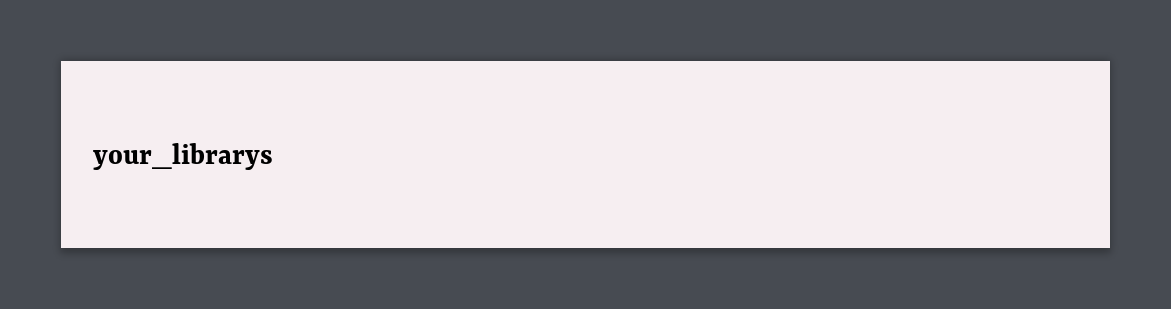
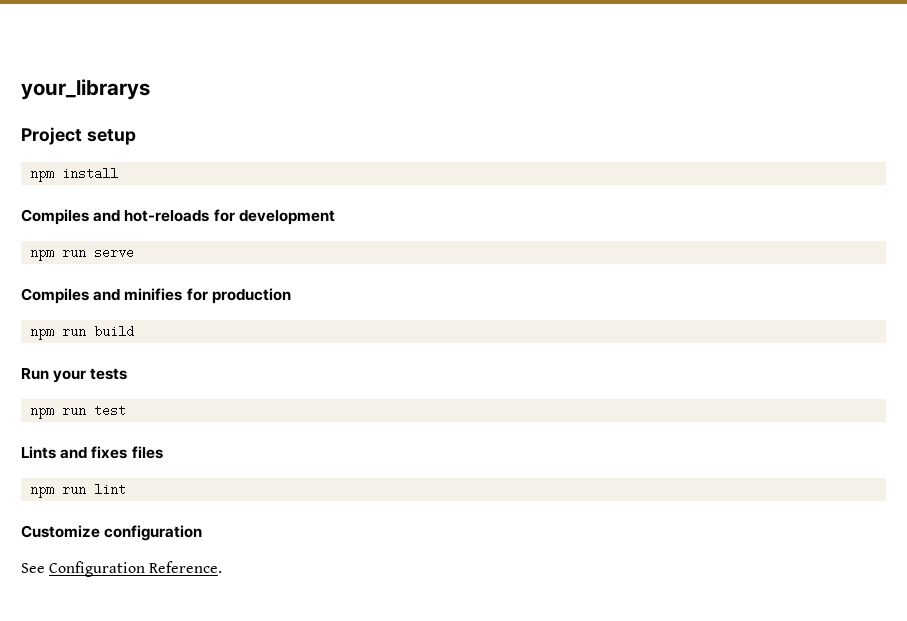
+ Project setup
+ npm install
+ Compiles and hot-reloads for development
+ npm run serve
+ Compiles and minifies for production
+ npm run build
+ Run your tests
+ npm run test
+ Lints and fixes files
+ npm run lint
+ Customize configuration
+ See Configuration Reference.

